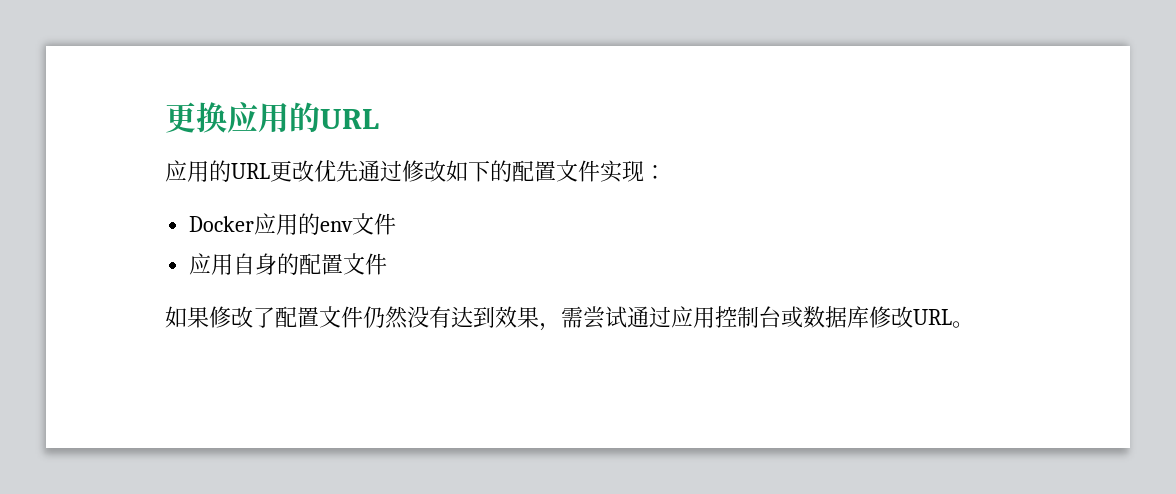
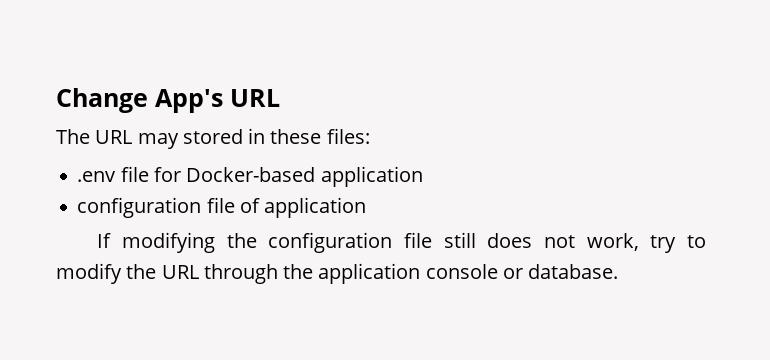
- 更换应用的URL
+ Change App's URL
- 应用的URL更改优先通过修改如下的配置文件实现：
- Docker应用的env文件
- 应用自身的配置文件
- 如果修改了配置文件仍然没有达到效果，需尝试通过应用控制台或数据库修改URL。
+ The URL may stored in these files:
+ .env file for Docker-based application
+ configuration file of application
+ If modifying the configuration file still does not work, try to modify the URL through the application console or database.

